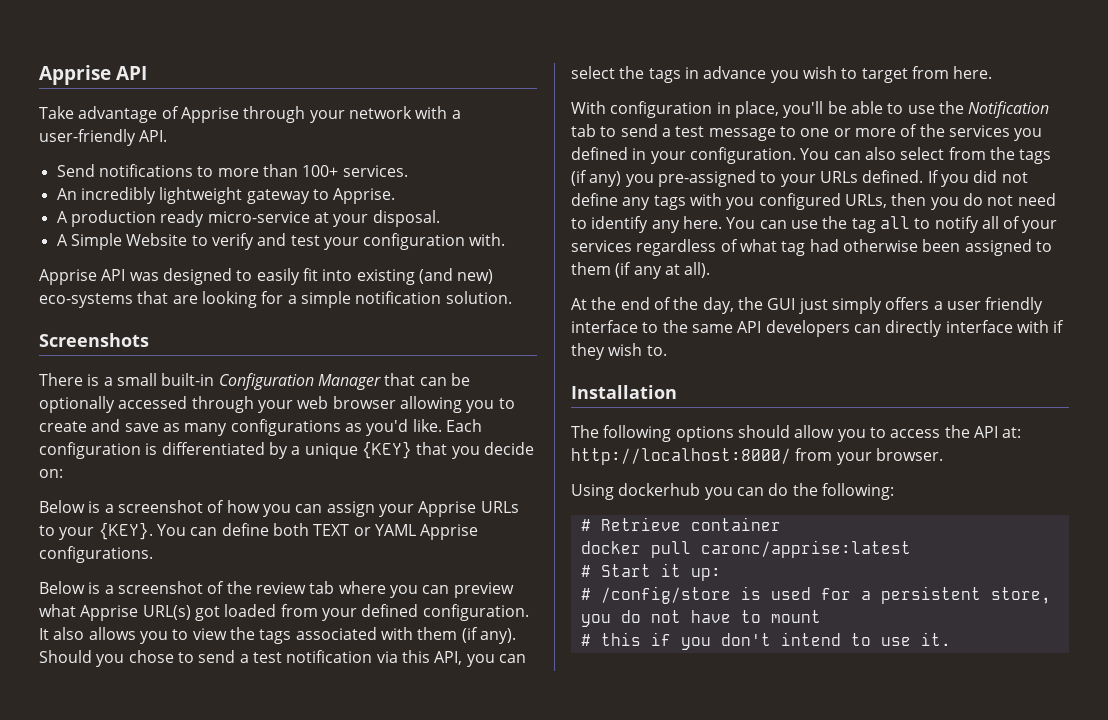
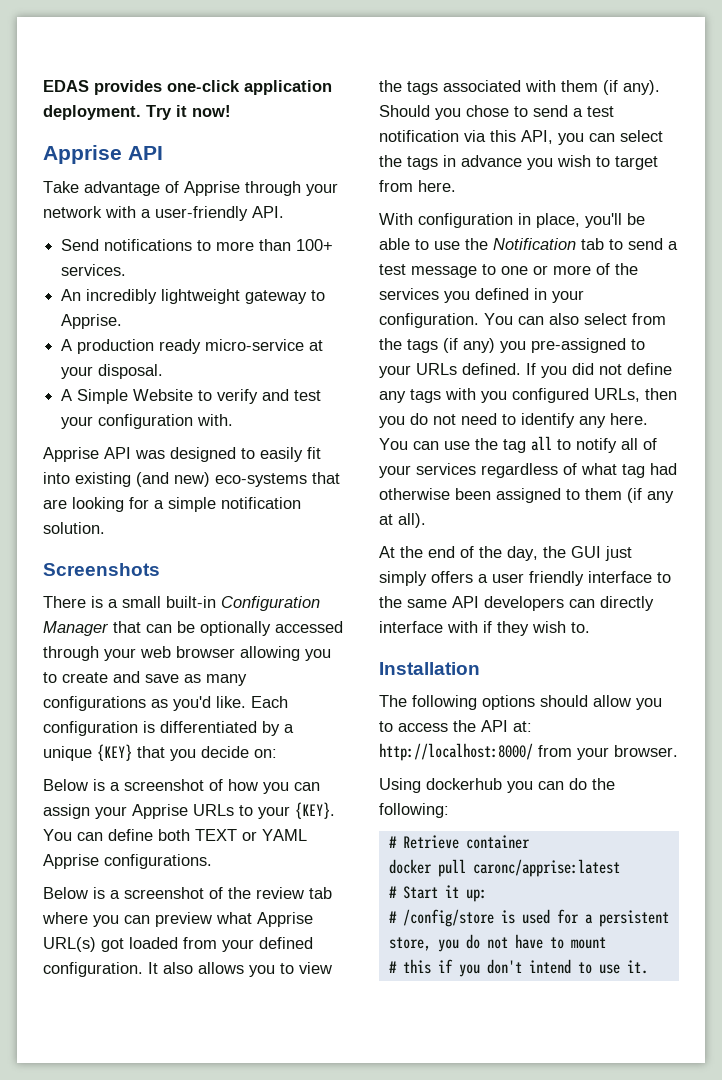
+ EDAS provides one-click application deployment. Try it now!

